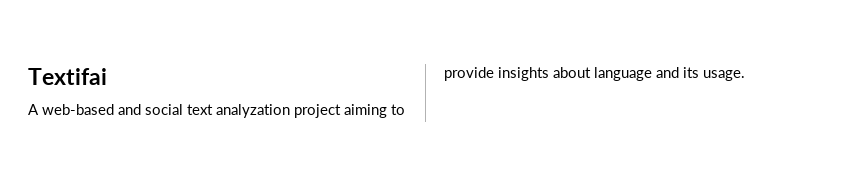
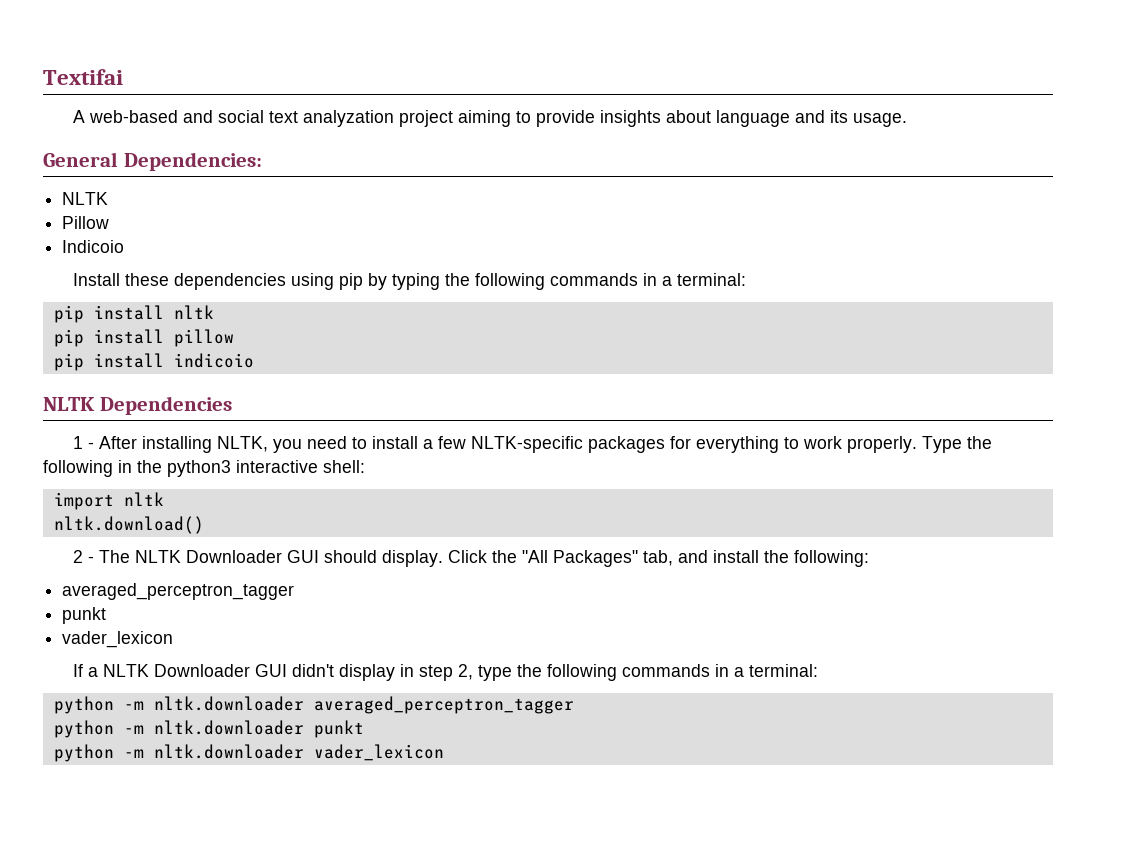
+ General Dependencies:
+ NLTK
+ Pillow
+ Indicoio
+ Install these dependencies using pip by typing the following commands in a terminal:
+ pip install nltk
+ pip install pillow
+ pip install indicoio
+ NLTK Dependencies
+ 1 - After installing NLTK, you need to install a few NLTK-specific packages for everything to work properly. Type the following in the python3 interactive shell:
+ import nltk
+ nltk.download()
+ 2 - The NLTK Downloader GUI should display. Click the "All Packages" tab, and install the following:
+ averaged_perceptron_tagger
+ punkt
+ vader_lexicon
+ If a NLTK Downloader GUI didn't display in step 2, type the following commands in a terminal:
+ python -m nltk.downloader averaged_perceptron_tagger
+ python -m nltk.downloader punkt
+ python -m nltk.downloader vader_lexicon

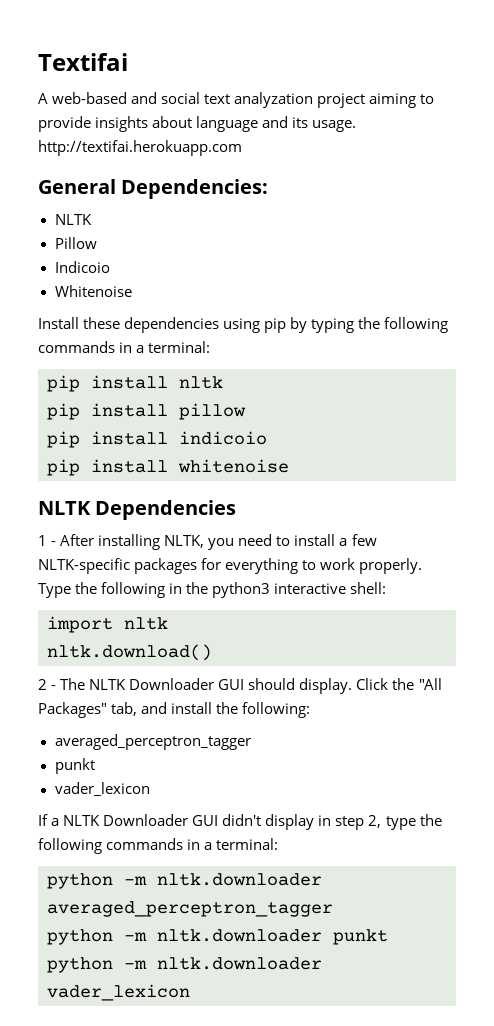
- A web-based and social text analyzation project aiming to provide insights about language and its usage.
+ A web-based and social text analyzation project aiming to provide insights about language and its usage. http://textifai.herokuapp.com
+ Whitenoise
+ pip install whitenoise

